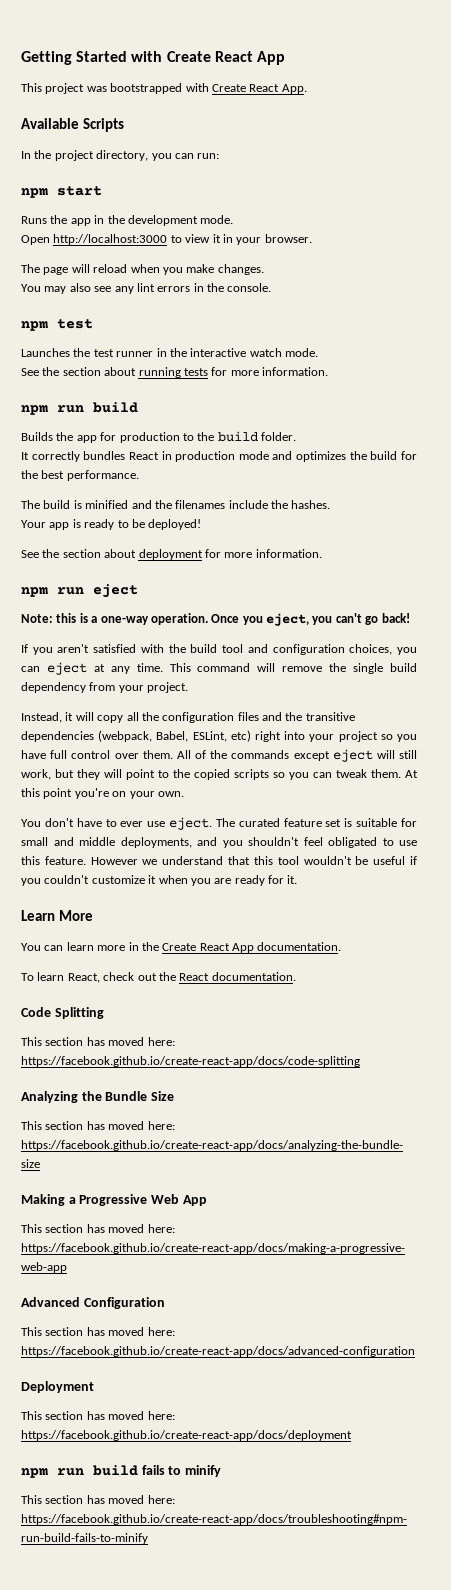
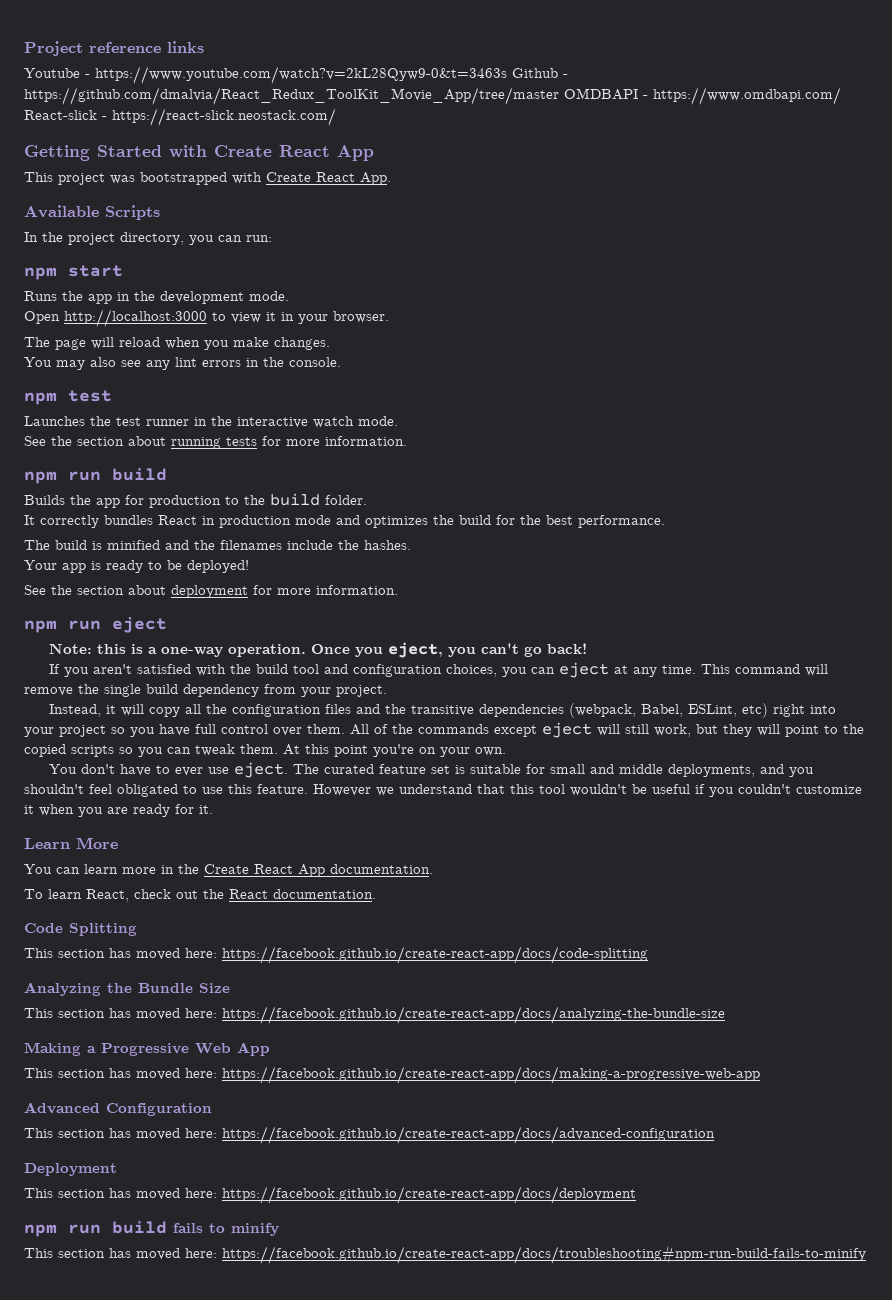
+ Project reference links
+ Youtube - https://www.youtube.com/watch?v=2kL28Qyw9-0&t=3463s Github - https://github.com/dmalvia/React_Redux_ToolKit_Movie_App/tree/master OMDBAPI - https://www.omdbapi.com/ React-slick - https://react-slick.neostack.com/

